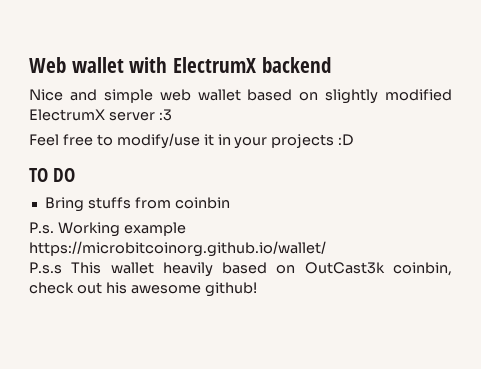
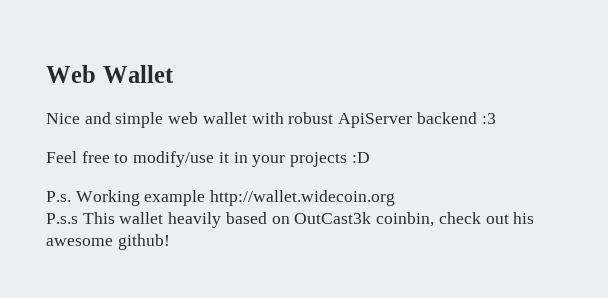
- Web wallet with ElectrumX backend
+ Web Wallet
- Nice and simple web wallet based on slightly modified ElectrumX server :3
+ Nice and simple web wallet with robust ApiServer backend :3
- TO DO
- Bring stuffs from coinbin
- P.s. Working example https://microbitcoinorg.github.io/wallet/
+ P.s. Working example http://wallet.widecoin.org

